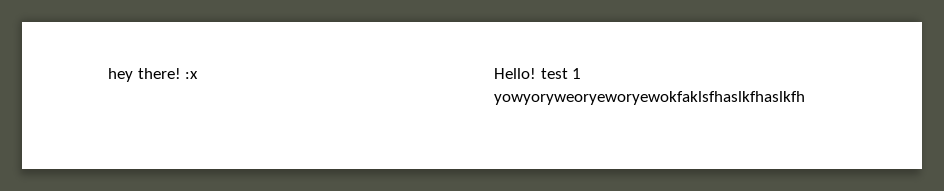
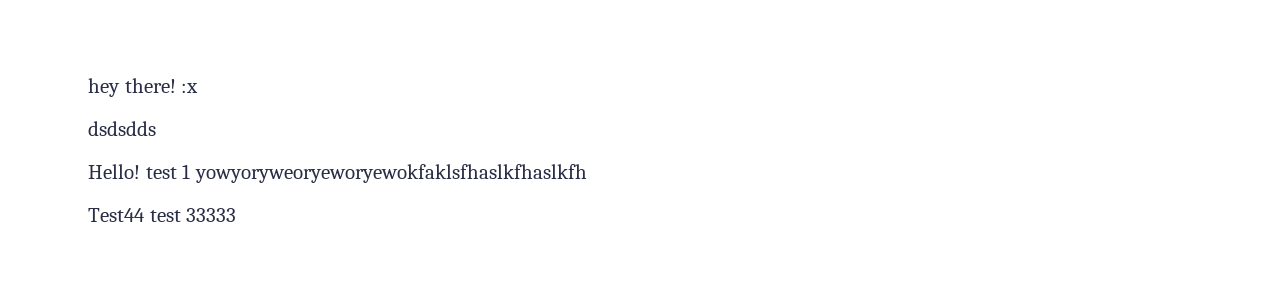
+ dsdsdds
+ Test44 test 33333

